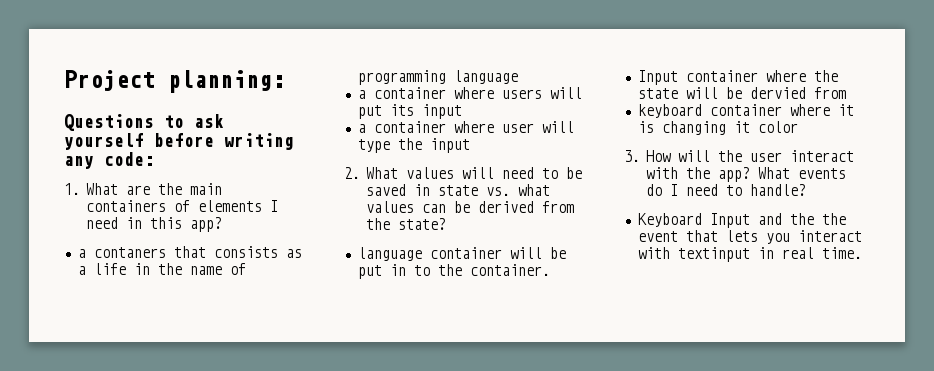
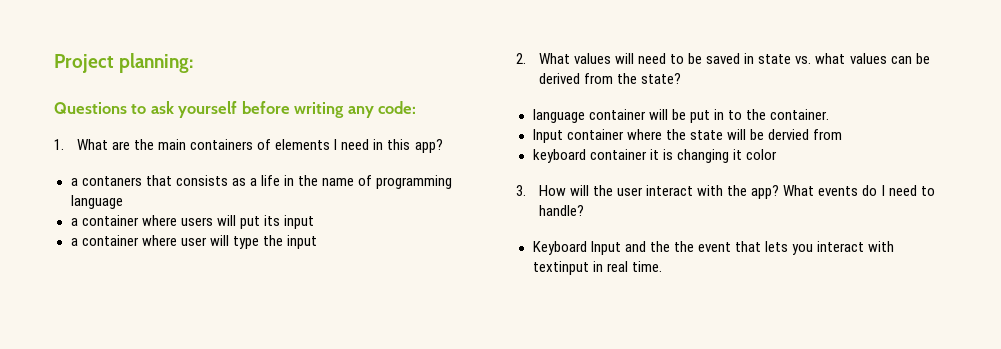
- keyboard container where it is changing it color
+ keyboard container it is changing it color

